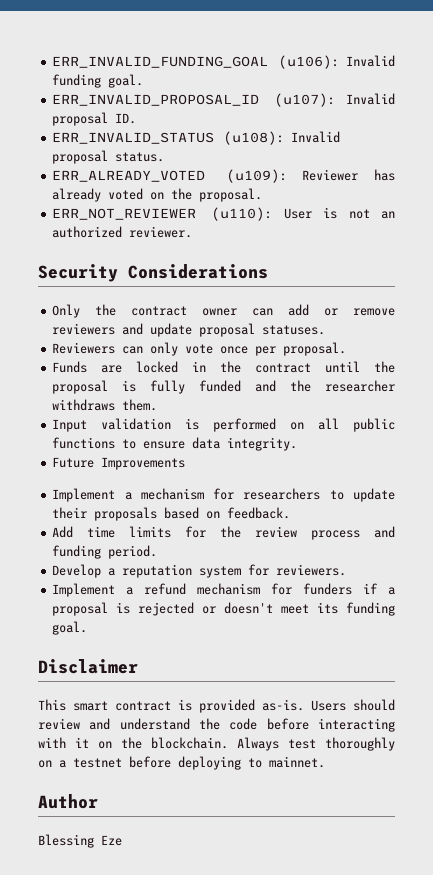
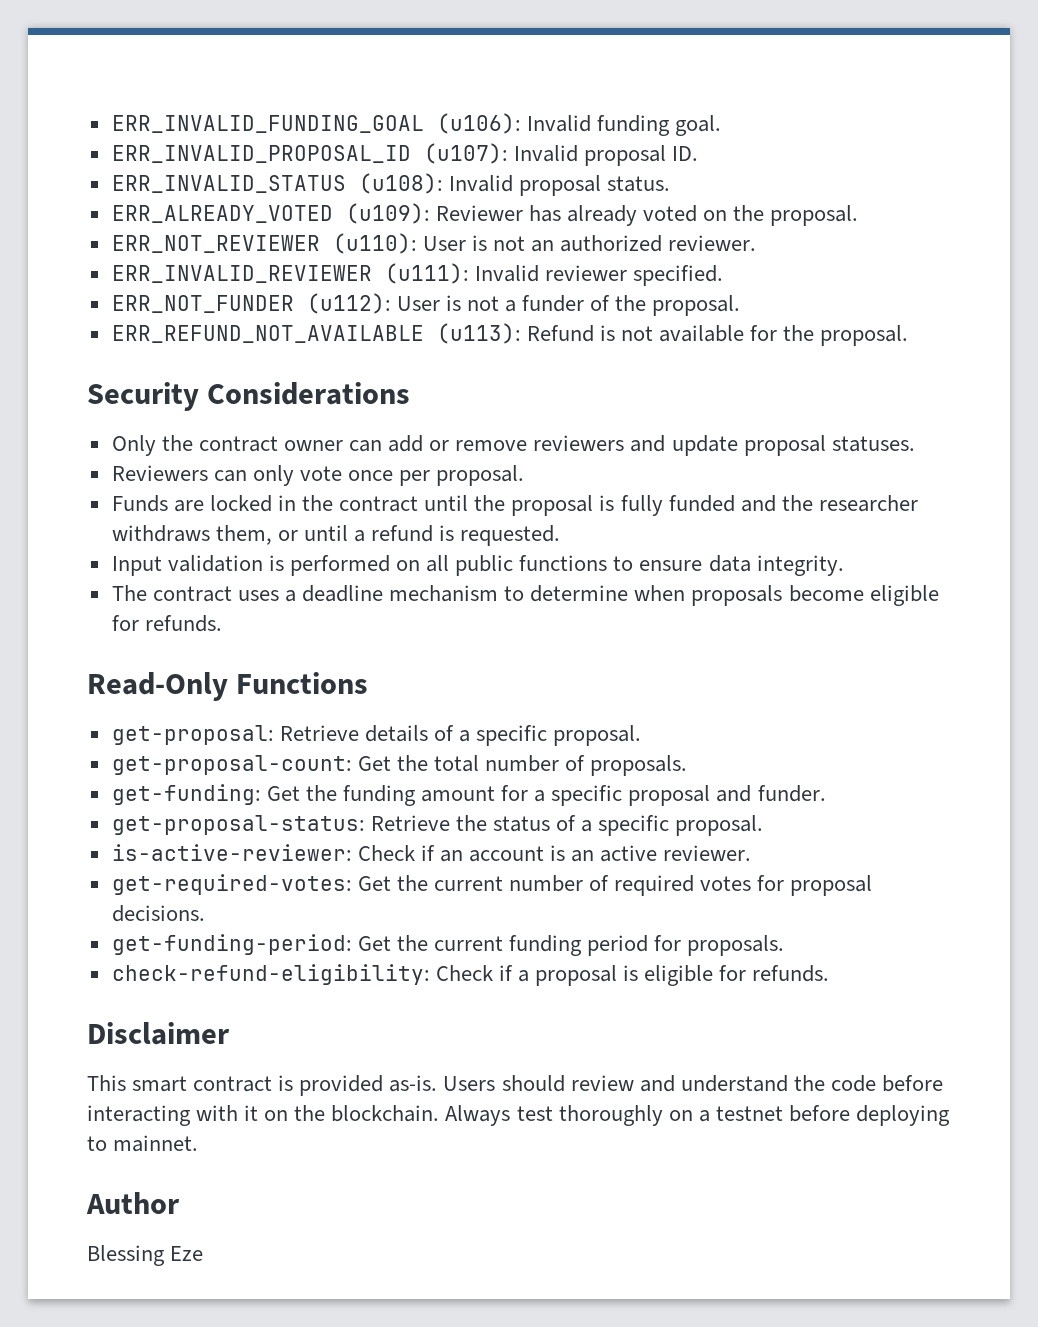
+ ERR_INVALID_REVIEWER (u111): Invalid reviewer specified.
+ ERR_NOT_FUNDER (u112): User is not a funder of the proposal.
+ ERR_REFUND_NOT_AVAILABLE (u113): Refund is not available for the proposal.
- Funds are locked in the contract until the proposal is fully funded and the researcher withdraws them.
+ Funds are locked in the contract until the proposal is fully funded and the researcher withdraws them, or until a refund is requested.
- Future Improvements
- Implement a mechanism for researchers to update their proposals based on feedback.
- Add time limits for the review process and funding period.
- Develop a reputation system for reviewers.
- Implement a refund mechanism for funders if a proposal is rejected or doesn't meet its funding goal.
+ The contract uses a deadline mechanism to determine when proposals become eligible for refunds.
+ Read-Only Functions
+ get-proposal: Retrieve details of a specific proposal.
+ get-proposal-count: Get the total number of proposals.
+ get-funding: Get the funding amount for a specific proposal and funder.
+ get-proposal-status: Retrieve the status of a specific proposal.
+ is-active-reviewer: Check if an account is an active reviewer.
+ get-required-votes: Get the current number of required votes for proposal decisions.
+ get-funding-period: Get the current funding period for proposals.
+ check-refund-eligibility: Check if a proposal is eligible for refunds.

